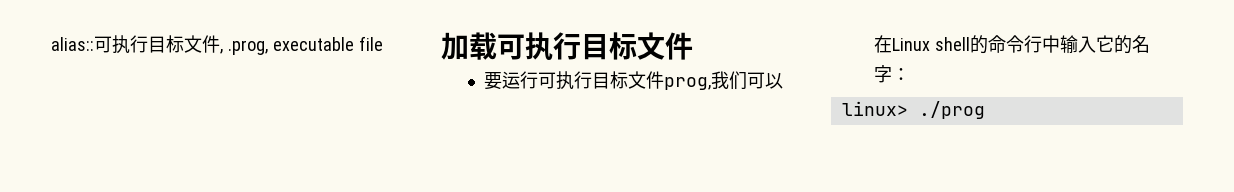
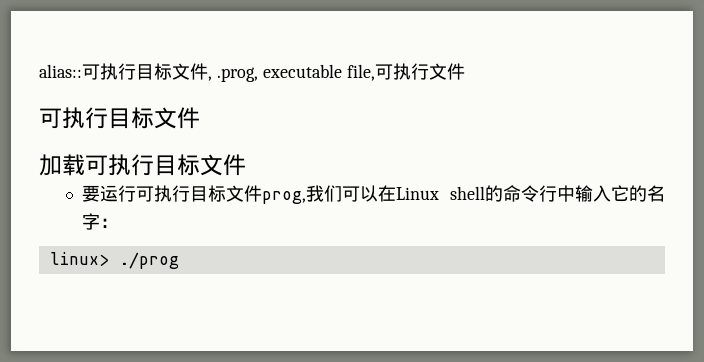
- alias::可执行目标文件, .prog, executable file
+ alias::可执行目标文件, .prog, executable file,可执行文件
+ 可执行目标文件

